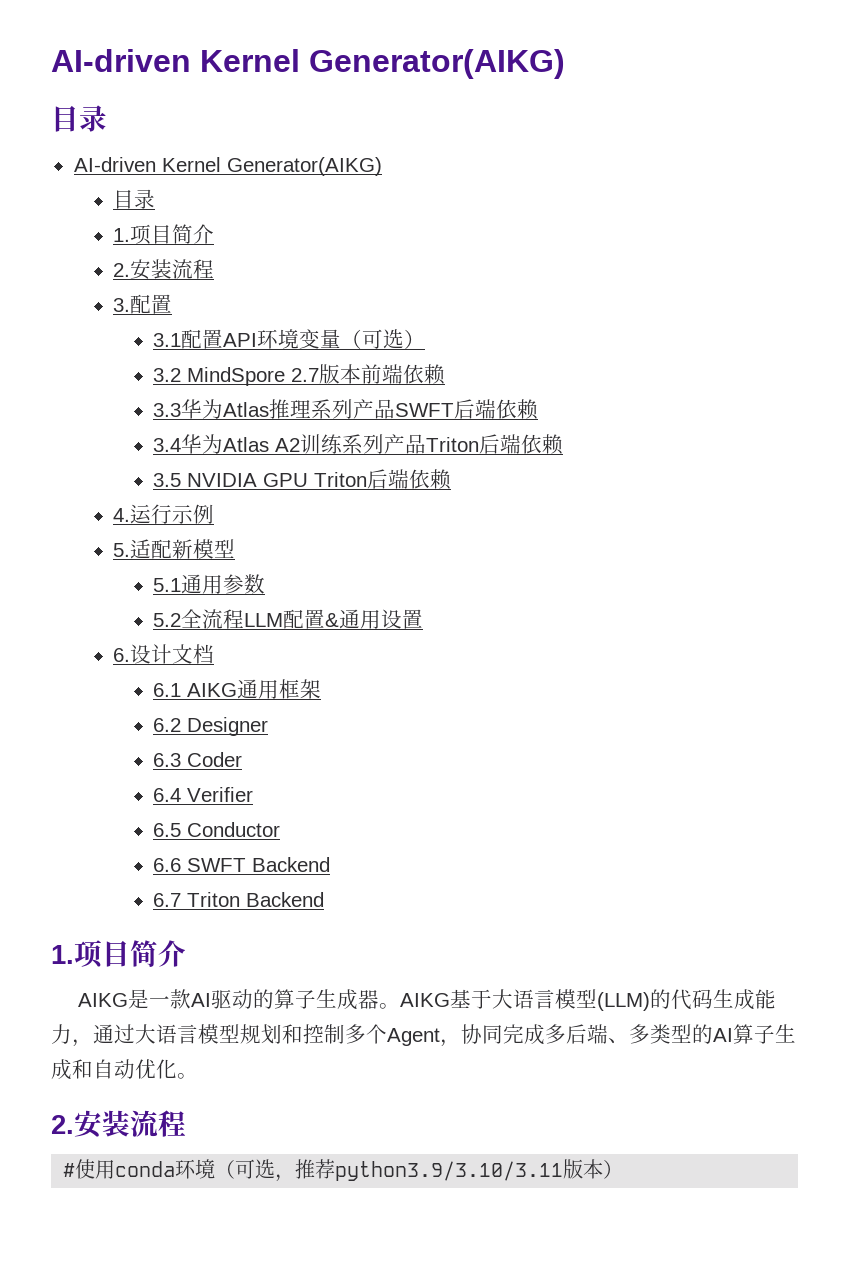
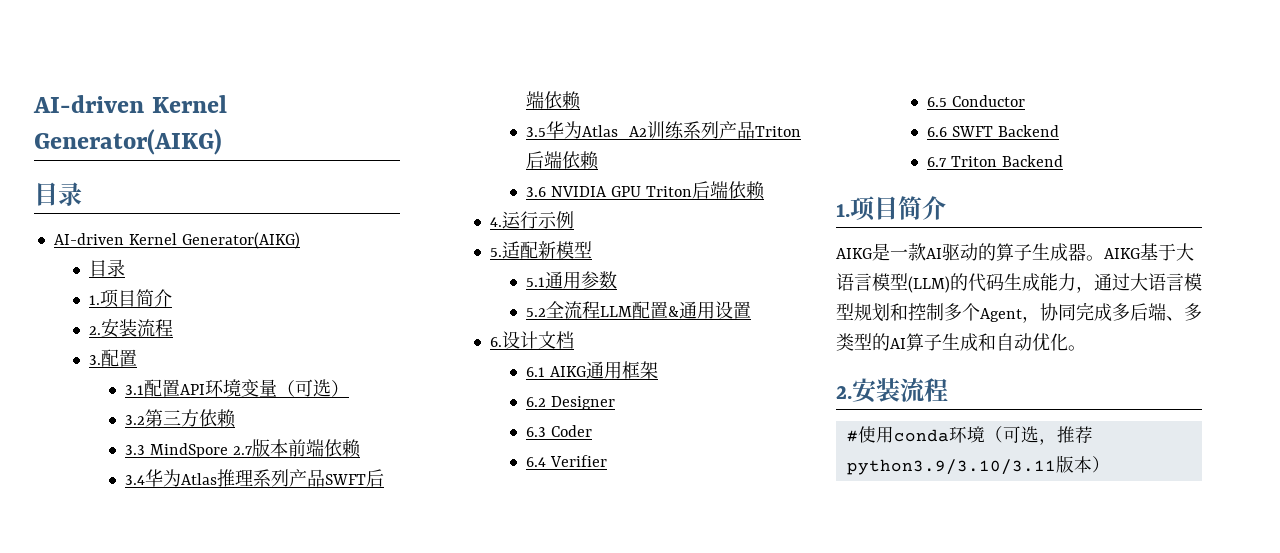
- 3.2 MindSpore 2.7版本前端依赖
+ 3.2第三方依赖
+ 3.3 MindSpore 2.7版本前端依赖
- 3.3华为Atlas推理系列产品SWFT后端依赖
+ 3.4华为Atlas推理系列产品SWFT后端依赖
- 3.4华为Atlas A2训练系列产品Triton后端依赖
+ 3.5华为Atlas A2训练系列产品Triton后端依赖
- 3.5 NVIDIA GPU Triton后端依赖
+ 3.6 NVIDIA GPU Triton后端依赖

